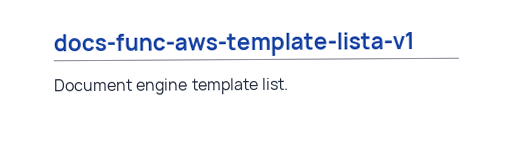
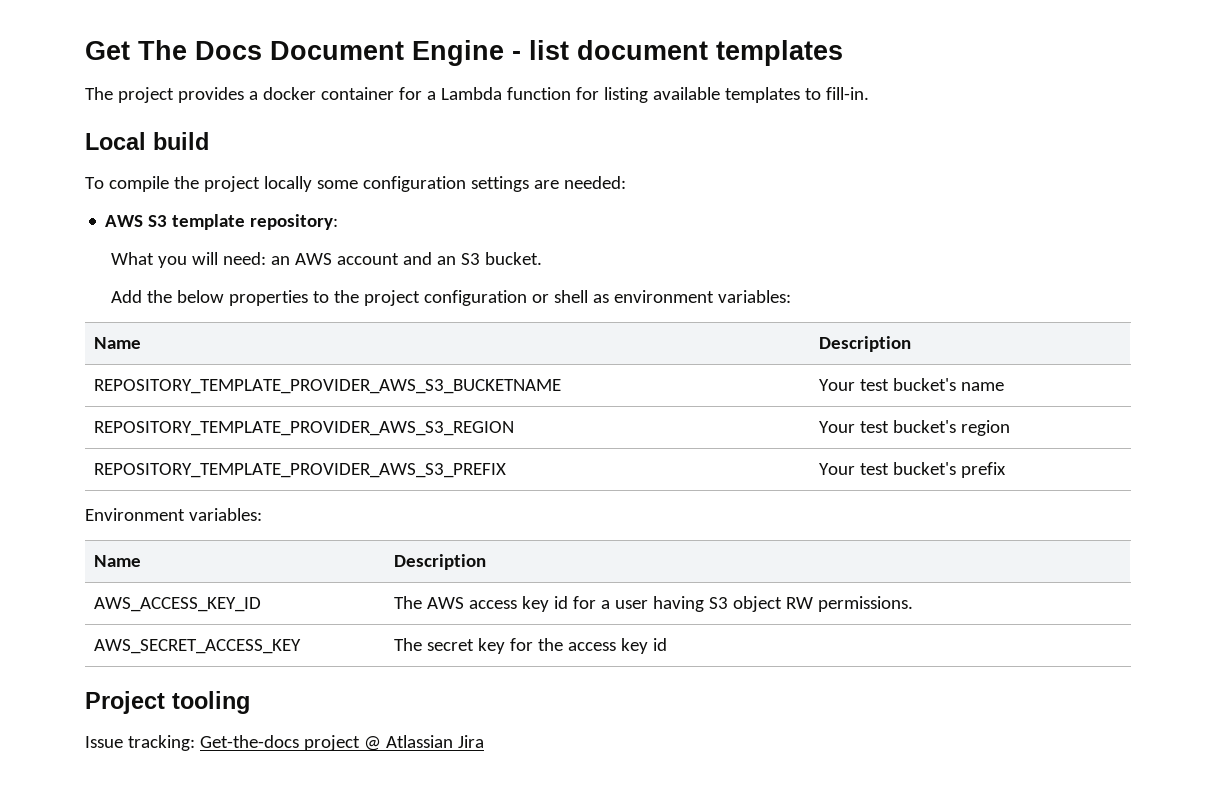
- docs-func-aws-template-lista-v1
- Document engine template list.
+ Get The Docs Document Engine - list document templates
+ The project provides a docker container for a Lambda function for listing available templates to fill-in.
+ Local build
+ To compile the project locally some configuration settings are needed:
+ AWS S3 template repository:
+ What you will need: an AWS account and an S3 bucket.
+ Add the below properties to the project configuration or shell as environment variables:
+ Name | Description
+ REPOSITORY_TEMPLATE_PROVIDER_AWS_S3_BUCKETNAME | Your test bucket's name
+ REPOSITORY_TEMPLATE_PROVIDER_AWS_S3_REGION | Your test bucket's region
+ REPOSITORY_TEMPLATE_PROVIDER_AWS_S3_PREFIX | Your test bucket's prefix
+ Environment variables:
+ Name | Description
+ AWS_ACCESS_KEY_ID | The AWS access key id for a user having S3 object RW permissions.
+ AWS_SECRET_ACCESS_KEY | The secret key for the access key id
+ Project tooling
+ Issue tracking: Get-the-docs project @ Atlassian Jira

